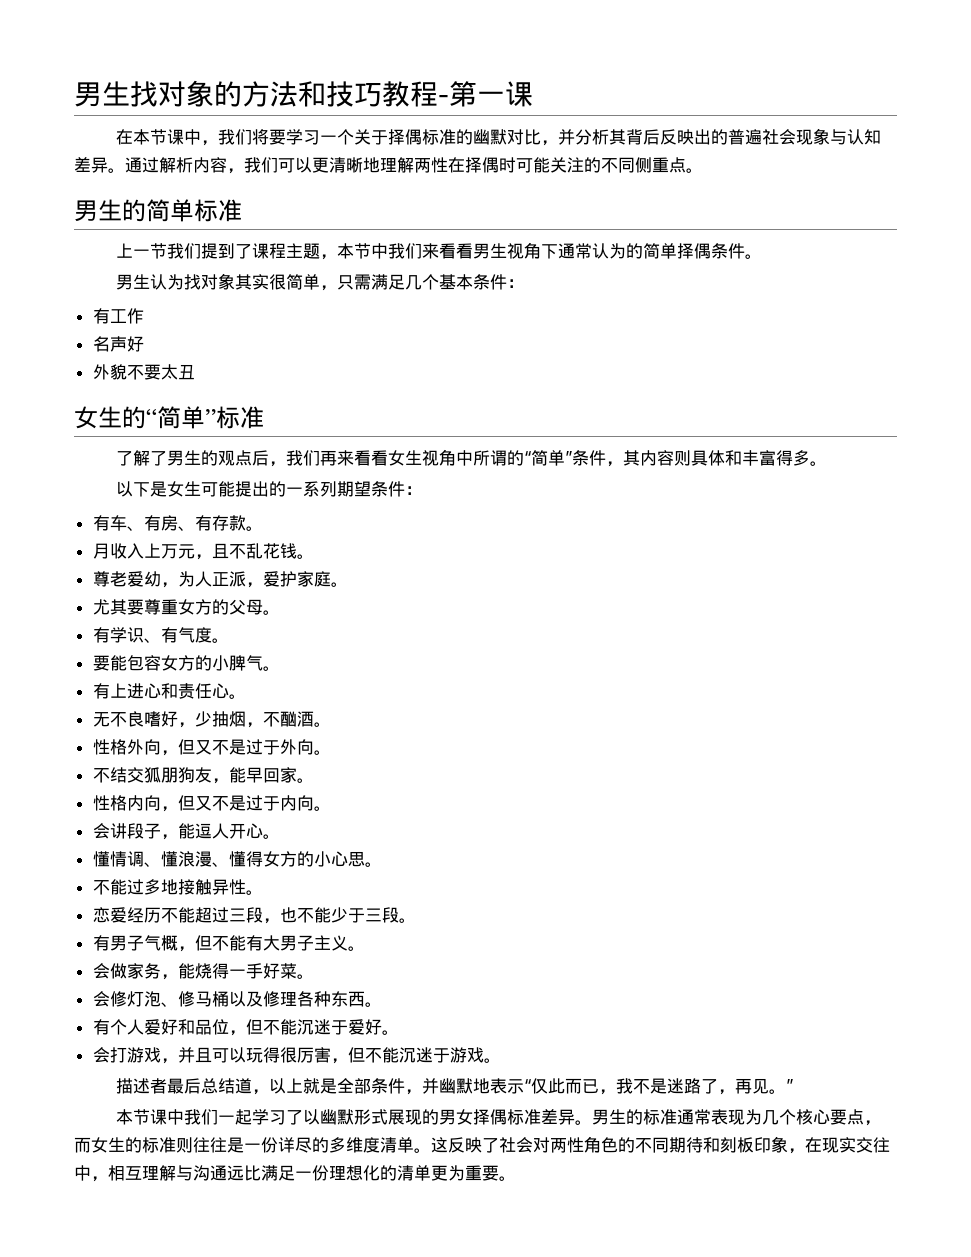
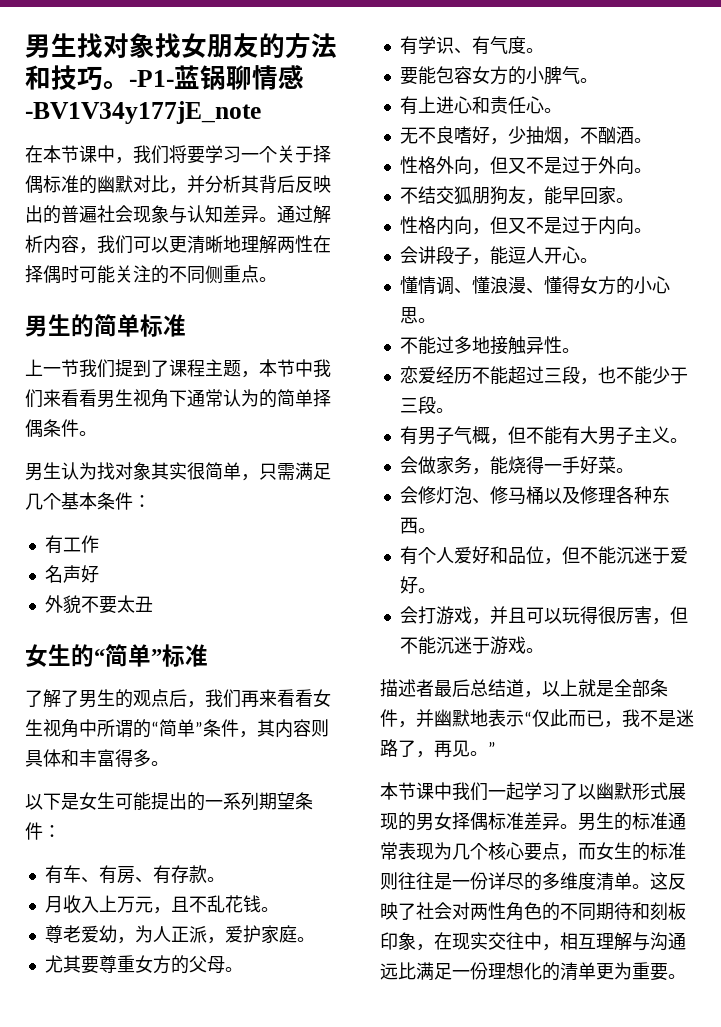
- 男生找对象的方法和技巧教程-第一课
+ 男生找对象找女朋友的方法和技巧。-P1-蓝锅聊情感-BV1V34y177jE_note

